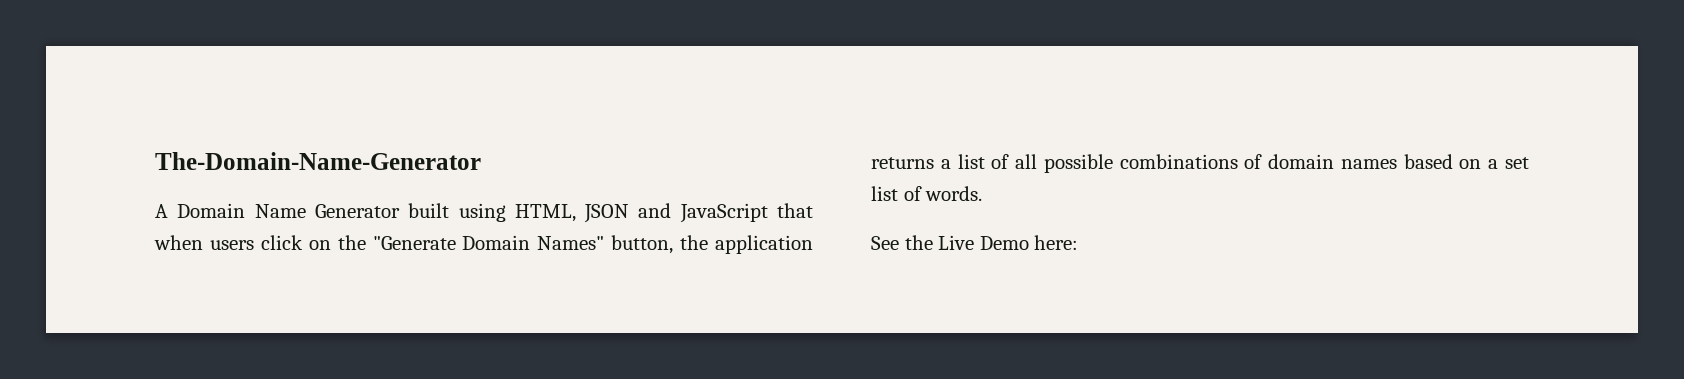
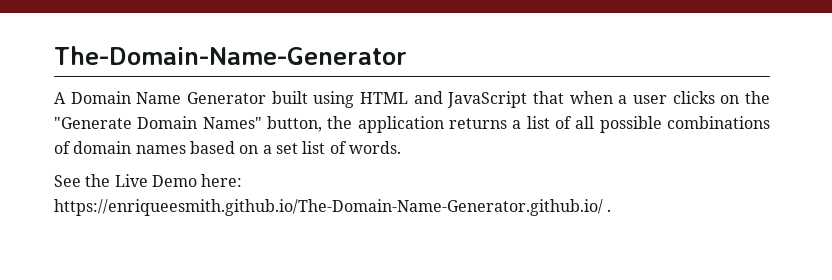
- A Domain Name Generator built using HTML, JSON and JavaScript that when users click on the "Generate Domain Names" button, the application returns a list of all possible combinations of domain names based on a set list of words.
+ A Domain Name Generator built using HTML and JavaScript that when a user clicks on the "Generate Domain Names" button, the application returns a list of all possible combinations of domain names based on a set list of words.
- See the Live Demo here:
+ See the Live Demo here: https://enriqueesmith.github.io/The-Domain-Name-Generator.github.io/ .

